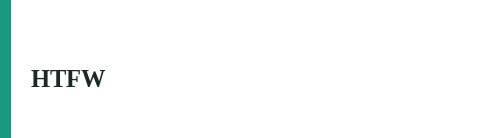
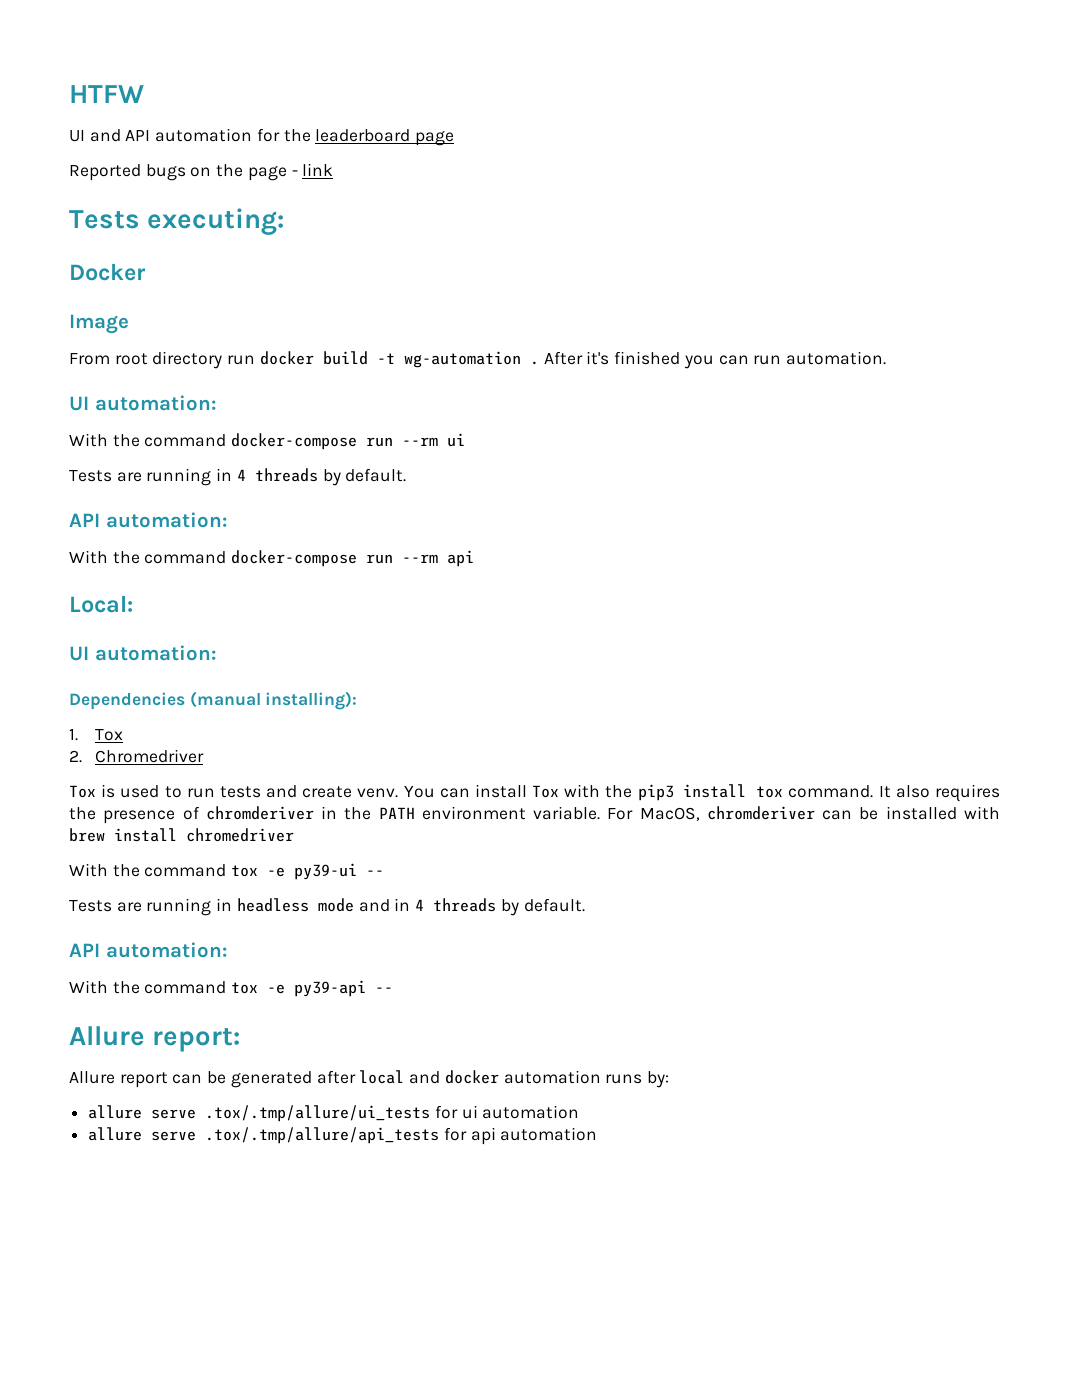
+ UI and API automation for the leaderboard page
+ Reported bugs on the page - link
+ Tests executing:
+ Docker
+ Image
+ From root directory run docker build -t wg-automation . After it's finished you can run automation.
+ UI automation:
+ With the command docker-compose run --rm ui
+ Tests are running in 4 threads by default.
+ API automation:
+ With the command docker-compose run --rm api
+ Local:
+ UI automation:
+ Dependencies (manual installing):
+ 1. Tox
+ 2. Chromedriver
+ Tox is used to run tests and create venv. You can install Tox with the pip3 install tox command. It also requires the presence of chromderiver in the PATH environment variable. For MacOS, chromderiver can be installed with brew install chromedriver
+ With the command tox -e py39-ui --
+ Tests are running in headless mode and in 4 threads by default.
+ API automation:
+ With the command tox -e py39-api --
+ Allure report:
+ Allure report can be generated after local and docker automation runs by:
+ allure serve .tox/.tmp/allure/ui_tests for ui automation
+ allure serve .tox/.tmp/allure/api_tests for api automation

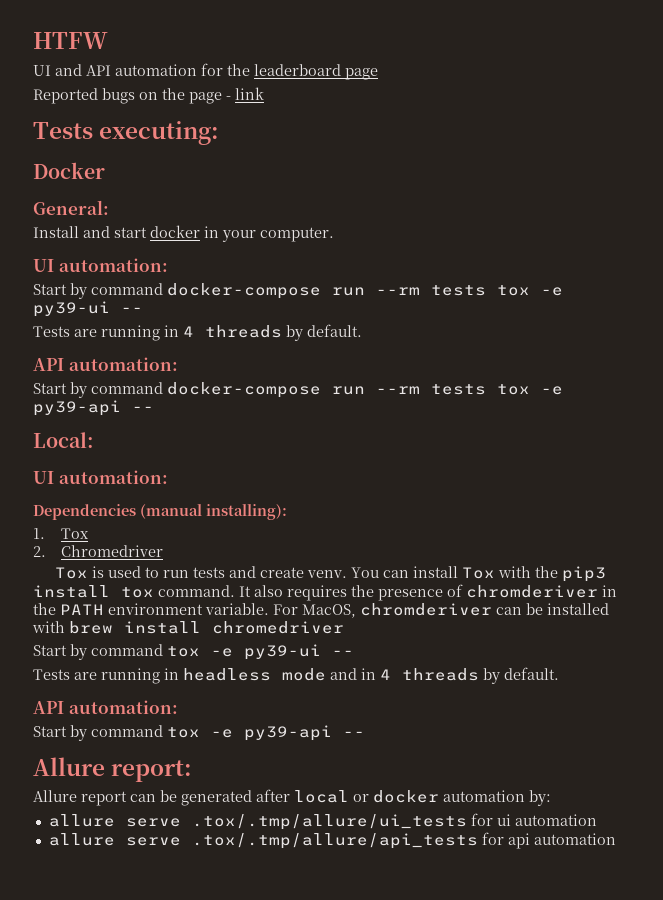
- Image
- From root directory run docker build -t wg-automation . After it's finished you can run automation.
+ General:
+ Install and start docker in your computer.
  UI automation:
- With the command docker-compose run --rm ui
+ Start by command docker-compose run --rm tests tox -e py39-ui --
- With the command docker-compose run --rm api
+ Start by command docker-compose run --rm tests tox -e py39-api --
- With the command tox -e py39-ui --
+ Start by command tox -e py39-ui --
- With the command tox -e py39-api --
+ Start by command tox -e py39-api --
- Allure report can be generated after local and docker automation runs by:
+ Allure report can be generated after local or docker automation by:

